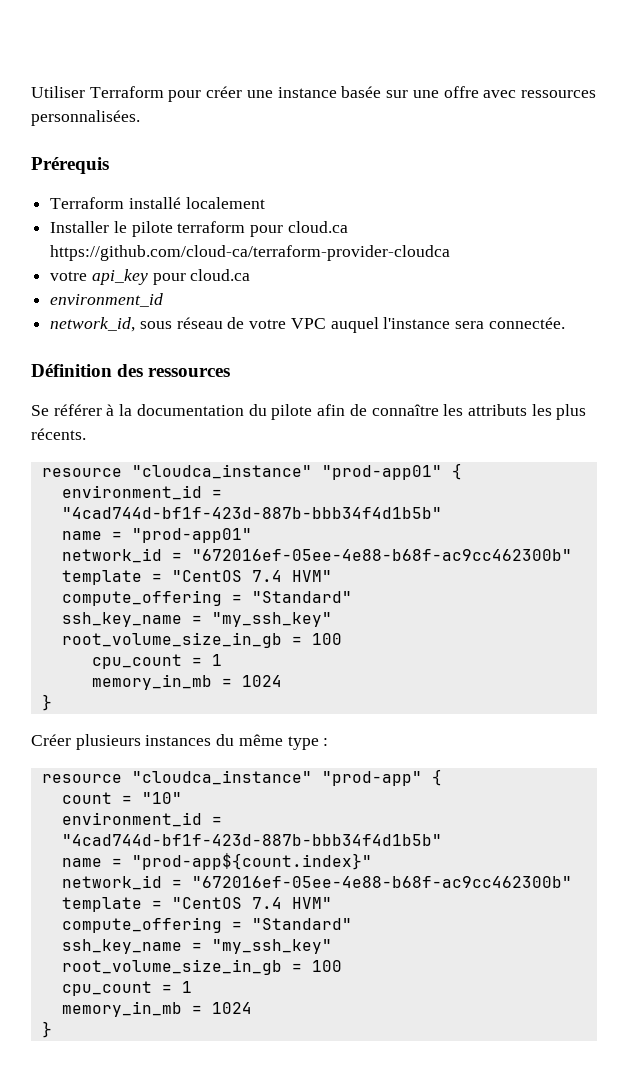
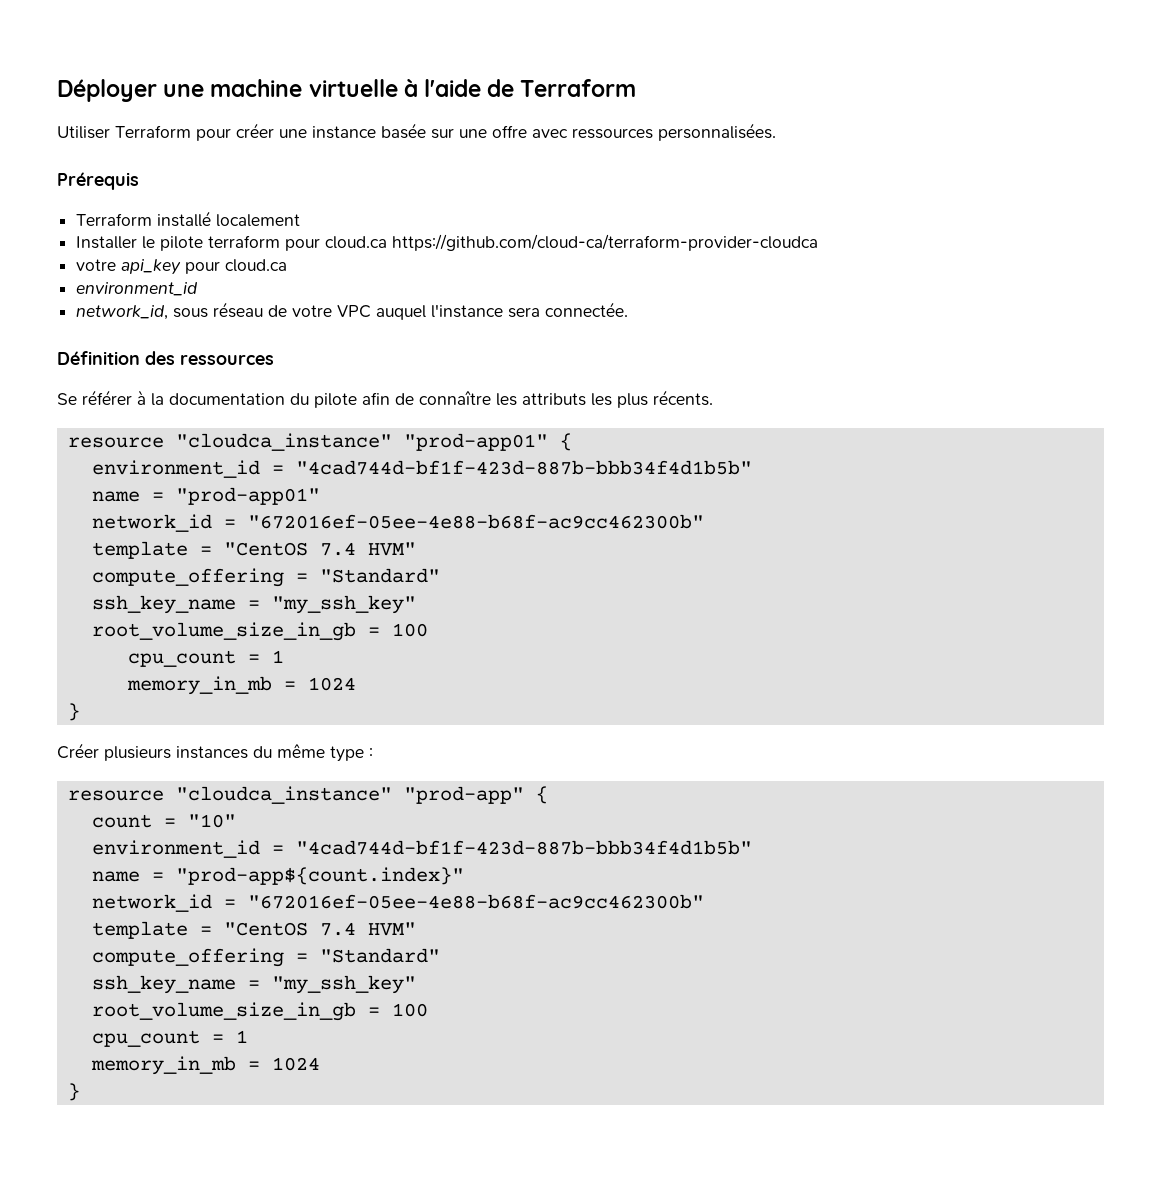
+ Déployer une machine virtuelle à l'aide de Terraform

